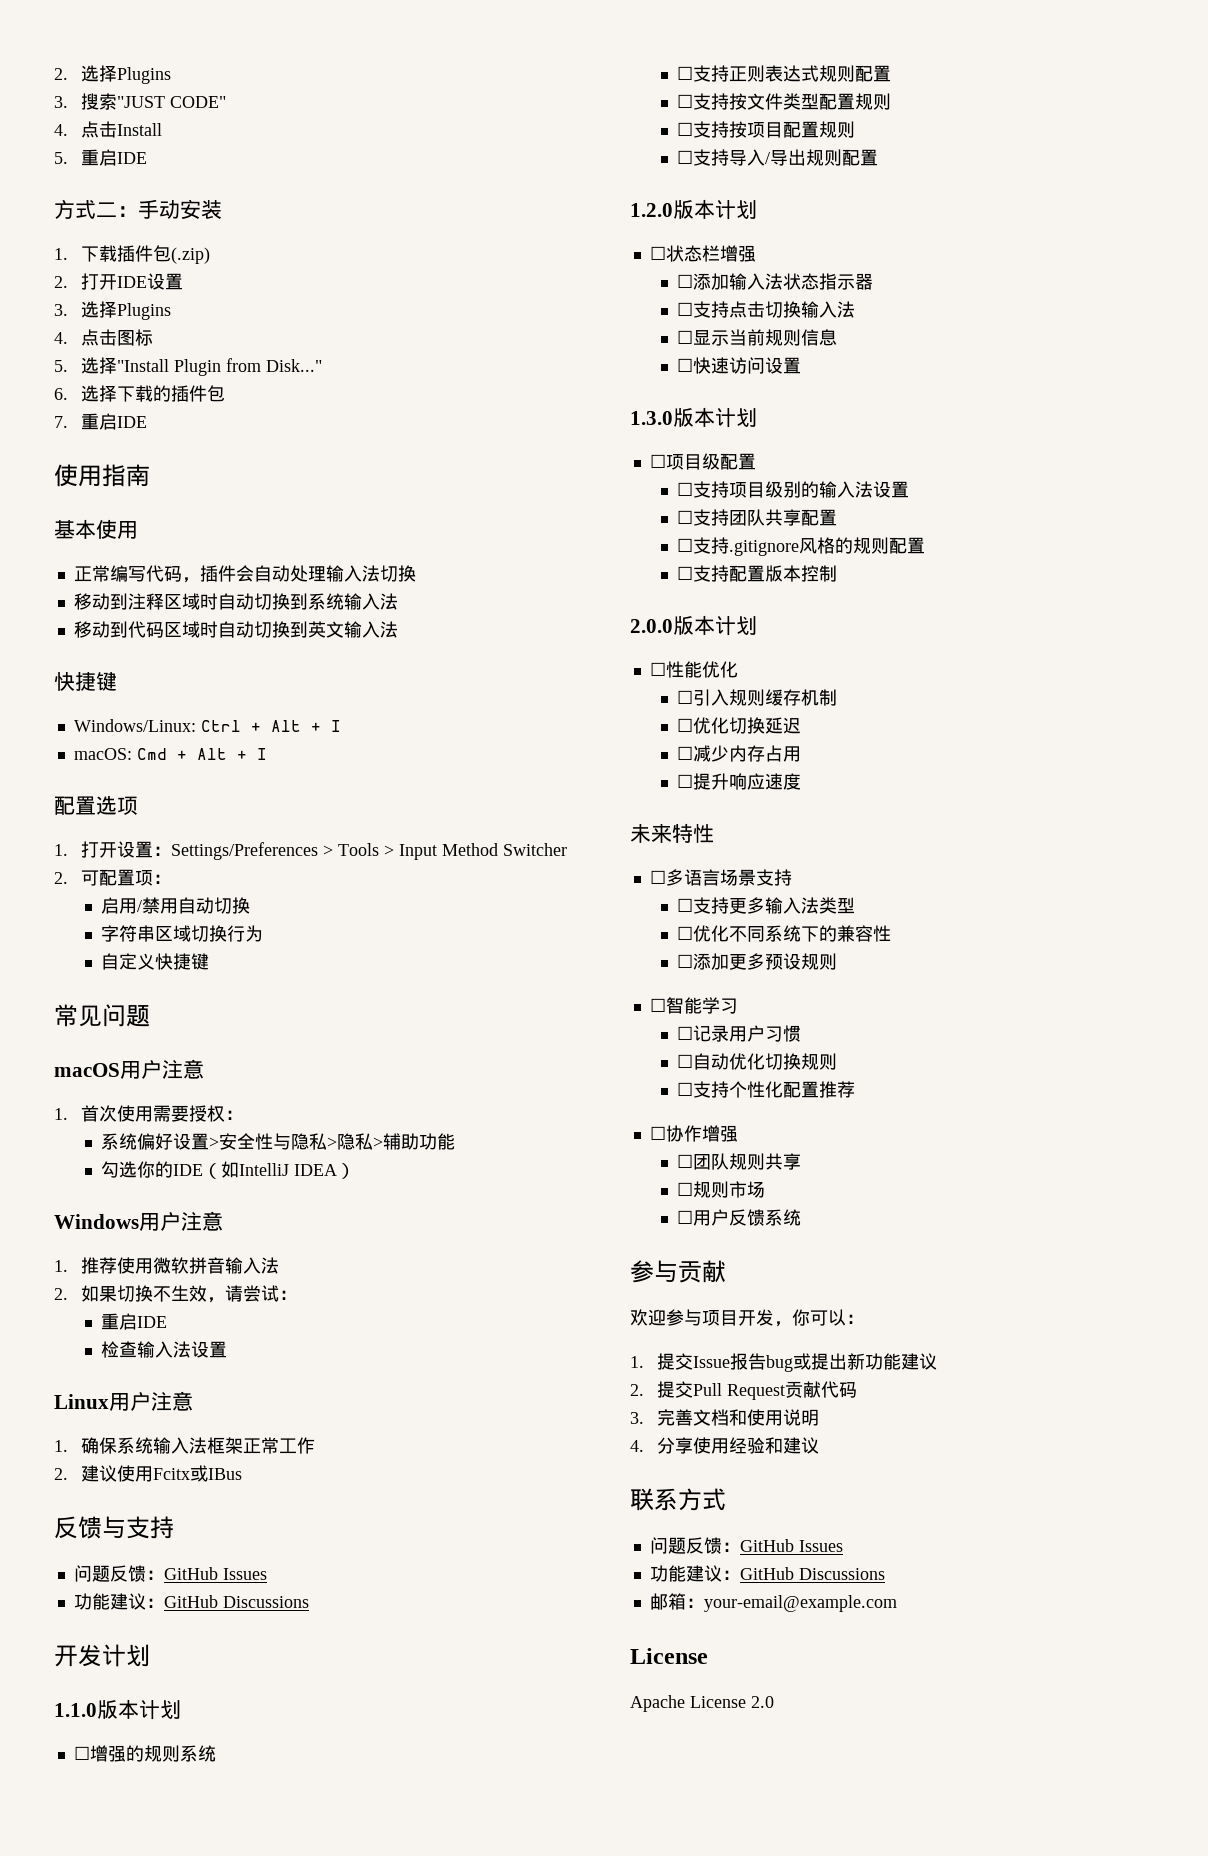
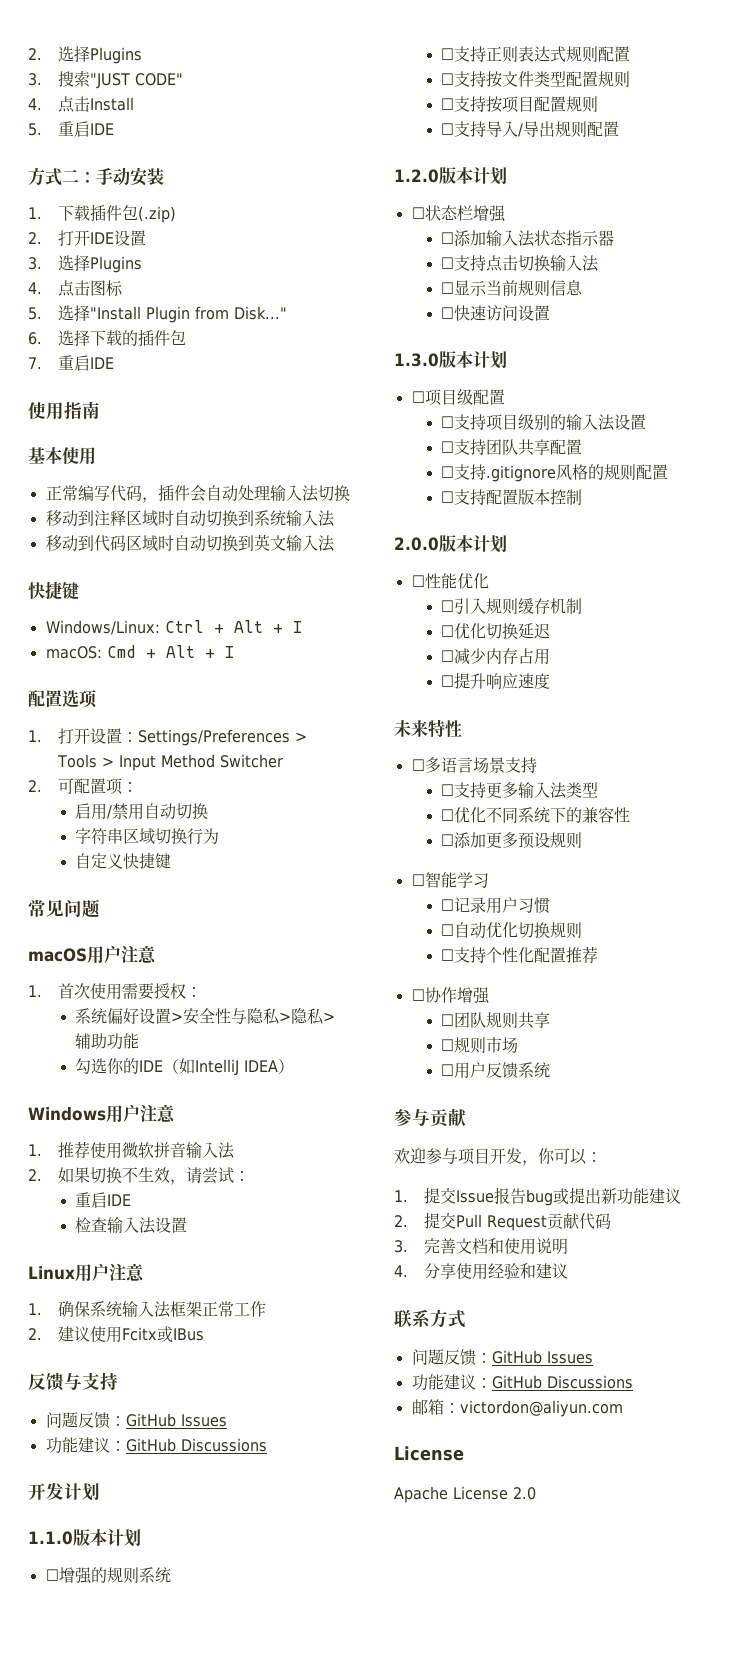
- 邮箱：your-email@example.com
+ 邮箱：victordon@aliyun.com

